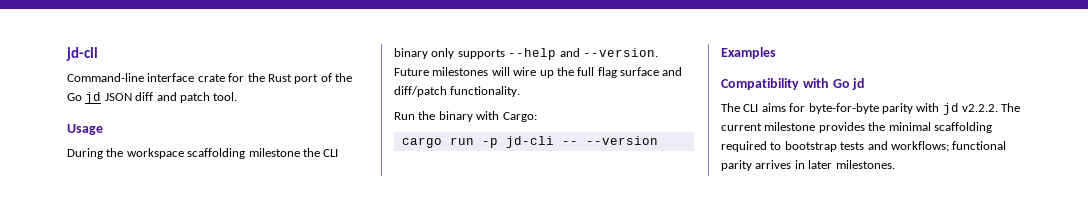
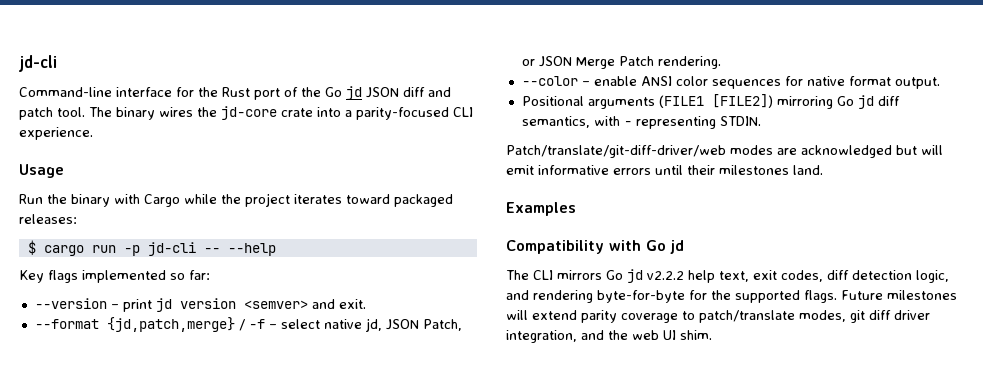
- Command-line interface crate for the Rust port of the Go jd JSON diff and patch tool.
+ Command-line interface for the Rust port of the Go jd JSON diff and patch tool. The binary wires the jd-core crate into a parity-focused CLI experience.
  Usage
- During the workspace scaffolding milestone the CLI binary only supports --help and --version. Future milestones will wire up the full flag surface and diff/patch functionality.
- Run the binary with Cargo:
- cargo run -p jd-cli -- --version
+ Run the binary with Cargo while the project iterates toward packaged releases:
+ $ cargo run -p jd-cli -- --help
+ Key flags implemented so far:
+ --version – print jd version <semver> and exit.
+ --format {jd,patch,merge} / -f – select native jd, JSON Patch, or JSON Merge Patch rendering.
+ --color – enable ANSI color sequences for native format output.
+ Positional arguments (FILE1 [FILE2]) mirroring Go jd diff semantics, with - representing STDIN.
+ Patch/translate/git-diff-driver/web modes are acknowledged but will emit informative errors until their milestones land.
- The CLI aims for byte-for-byte parity with jd v2.2.2. The current milestone provides the minimal scaffolding required to bootstrap tests and workflows; functional parity arrives in later milestones.
+ The CLI mirrors Go jd v2.2.2 help text, exit codes, diff detection logic, and rendering byte-for-byte for the supported flags. Future milestones will extend parity coverage to patch/translate modes, git diff driver integration, and the web UI shim.

